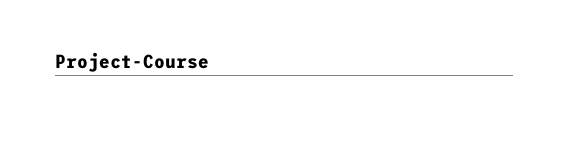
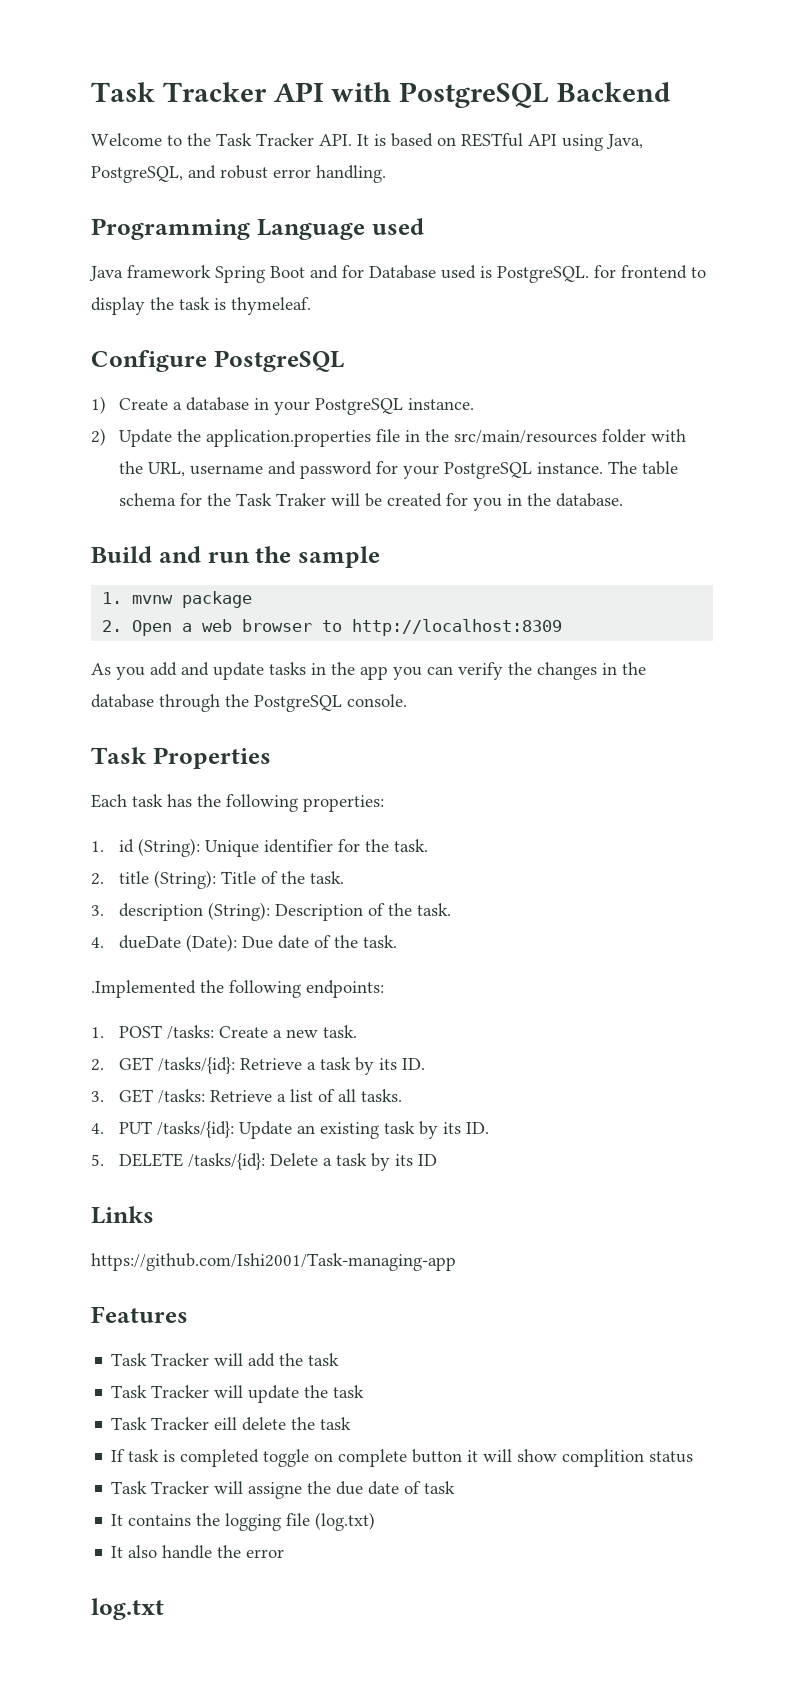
- Project-Course
+ Task Tracker API with PostgreSQL Backend
+ Welcome to the Task Tracker API. It is based on RESTful API using Java, PostgreSQL, and robust error handling.
+ Programming Language used
+ Java framework Spring Boot and for Database used is PostgreSQL. for frontend to display the task is thymeleaf.
+ Configure PostgreSQL
+ 1) Create a database in your PostgreSQL instance.
+ 2) Update the application.properties file in the src/main/resources folder with the URL, username and password for your PostgreSQL instance. The table schema for the Task Traker will be created for you in the database.
+ Build and run the sample
+ 1. mvnw package
+ 2. Open a web browser to http://localhost:8309
+ As you add and update tasks in the app you can verify the changes in the database through the PostgreSQL console.
+ Task Properties
+ Each task has the following properties:
+ 1. id (String): Unique identifier for the task.
+ 2. title (String): Title of the task.
+ 3. description (String): Description of the task.
+ 4. dueDate (Date): Due date of the task.
+ .Implemented the following endpoints:
+ 1. POST /tasks: Create a new task.
+ 2. GET /tasks/{id}: Retrieve a task by its ID.
+ 3. GET /tasks: Retrieve a list of all tasks.
+ 4. PUT /tasks/{id}: Update an existing task by its ID.
+ 5. DELETE /tasks/{id}: Delete a task by its ID
+ Links
+ https://github.com/Ishi2001/Task-managing-app
+ Features
+ Task Tracker will add the task
+ Task Tracker will update the task
+ Task Tracker eill delete the task
+ If task is completed toggle on complete button it will show complition status
+ Task Tracker will assigne the due date of task
+ It contains the logging file (log.txt)
+ It also handle the error
+ log.txt

